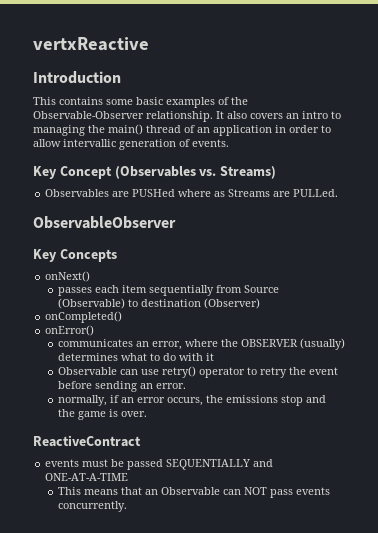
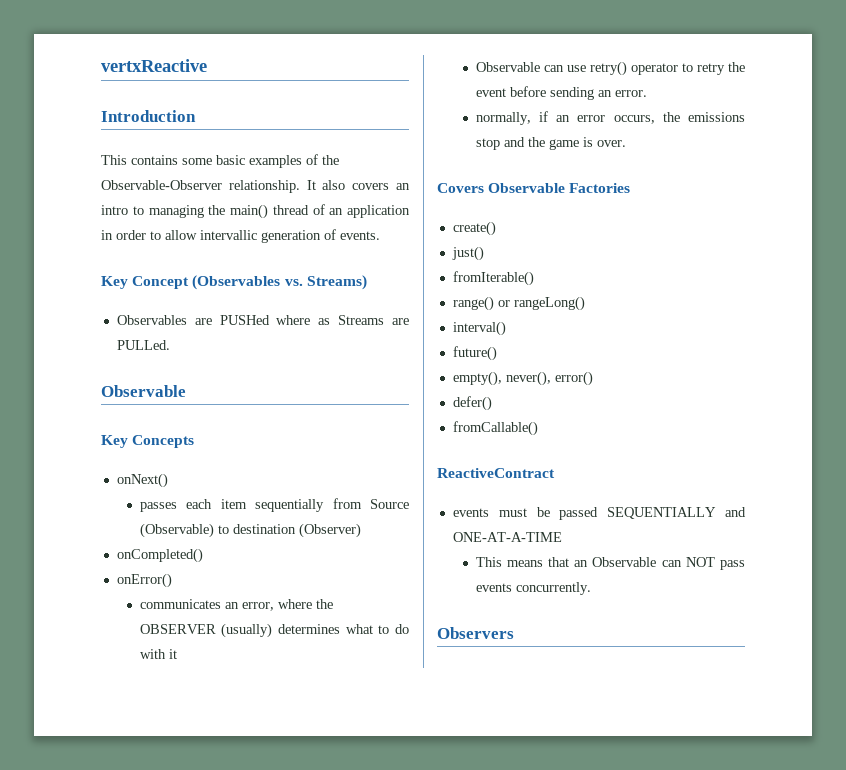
  Observables are PUSHed where as Streams are PULLed.
- ObservableObserver
+ Observable
+ Covers Observable Factories
+ create()
+ just()
+ fromIterable()
+ range() or rangeLong()
+ interval()
+ future()
+ empty(), never(), error()
+ defer()
+ fromCallable()
+ Observers

